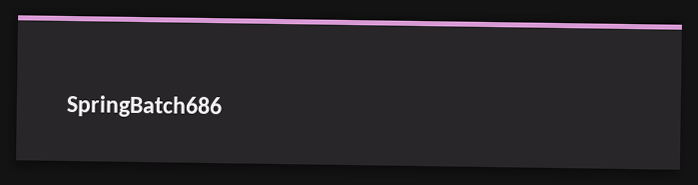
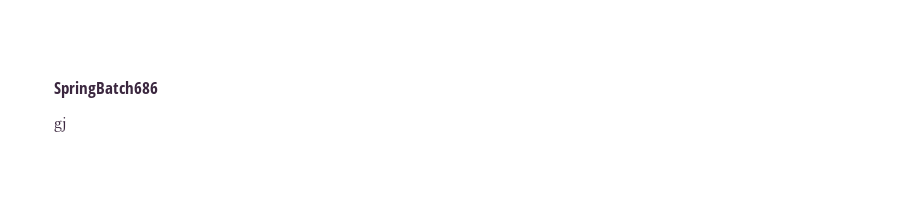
+ gj

